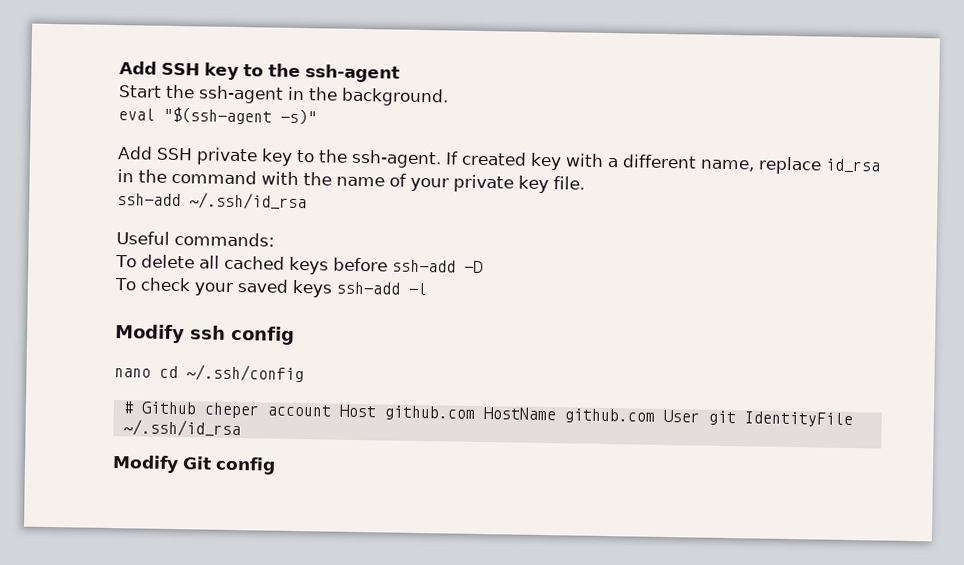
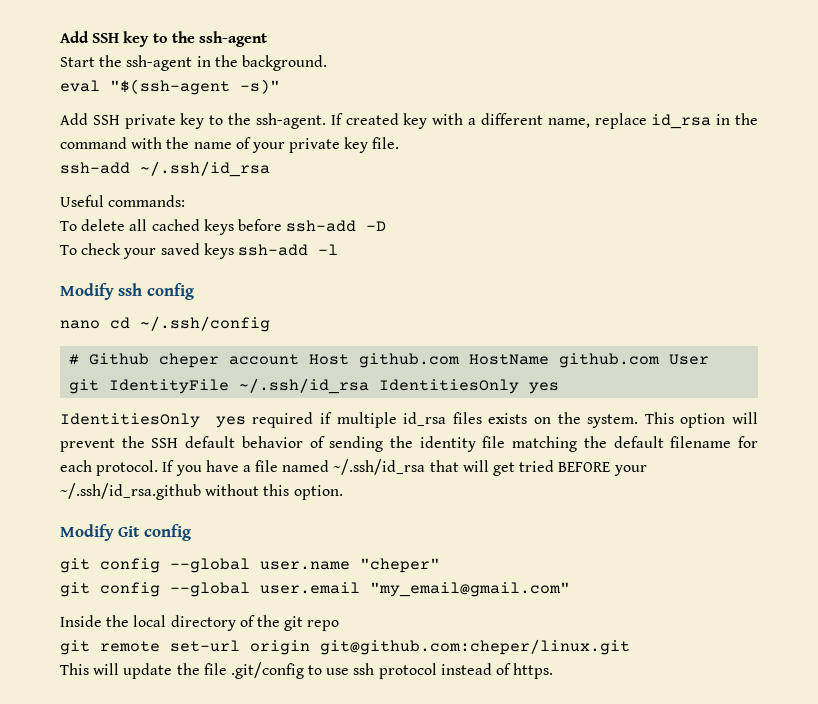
- # Github cheper account Host github.com HostName github.com User git IdentityFile ~/.ssh/id_rsa
+ # Github cheper account Host github.com HostName github.com User git IdentityFile ~/.ssh/id_rsa IdentitiesOnly yes
+ IdentitiesOnly yes required if multiple id_rsa files exists on the system. This option will prevent the SSH default behavior of sending the identity file matching the default filename for each protocol. If you have a file named ~/.ssh/id_rsa that will get tried BEFORE your ~/.ssh/id_rsa.github without this option.
  Modify Git config
+ git config --global user.name "cheper"
+ git config --global user.email "my_email@gmail.com"
+ Inside the local directory of the git repo
+ git remote set-url origin git@github.com:cheper/linux.git
+ This will update the file .git/config to use ssh protocol instead of https.

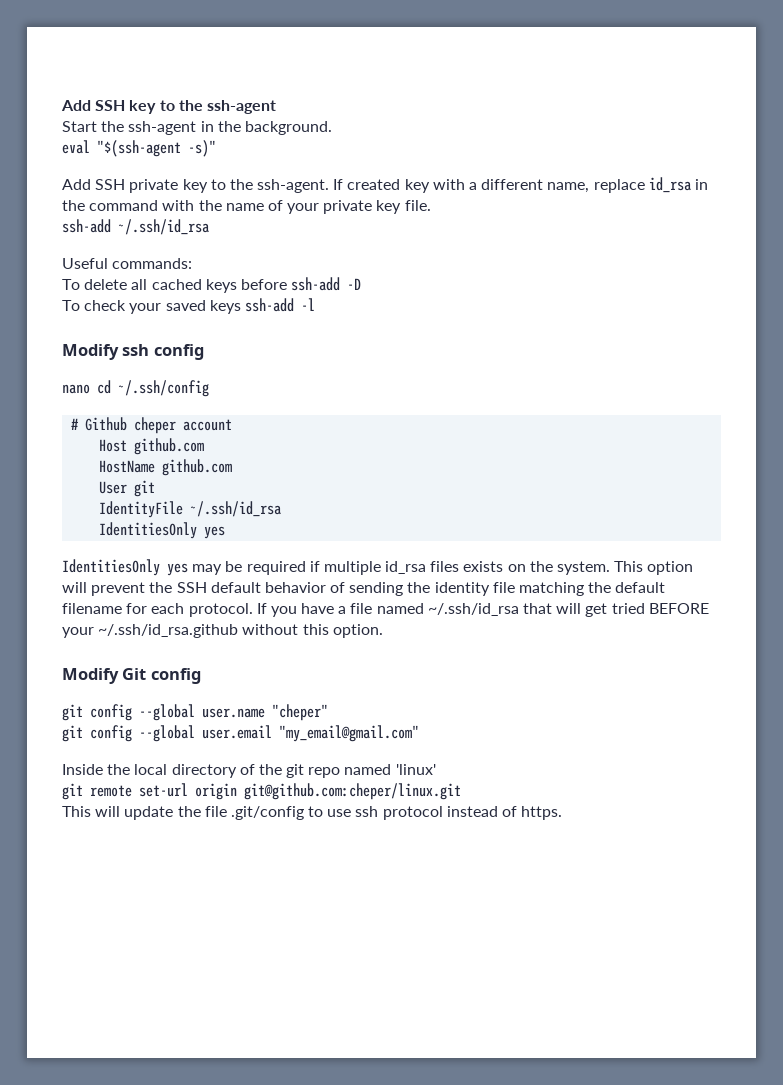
- # Github cheper account Host github.com HostName github.com User git IdentityFile ~/.ssh/id_rsa IdentitiesOnly yes
+ # Github cheper account
+ Host github.com
+ HostName github.com
+ User git
+ IdentityFile ~/.ssh/id_rsa
+ IdentitiesOnly yes
- IdentitiesOnly yes required if multiple id_rsa files exists on the system.
+ IdentitiesOnly yes may be required if multiple id_rsa files exists on the system.
- Inside the local directory of the git repo
+ Inside the local directory of the git repo named 'linux'

